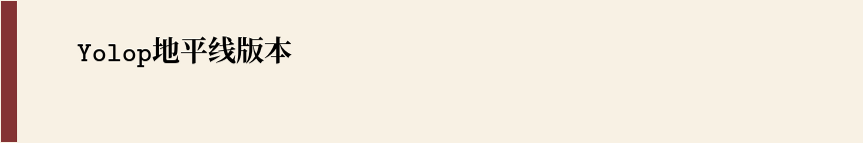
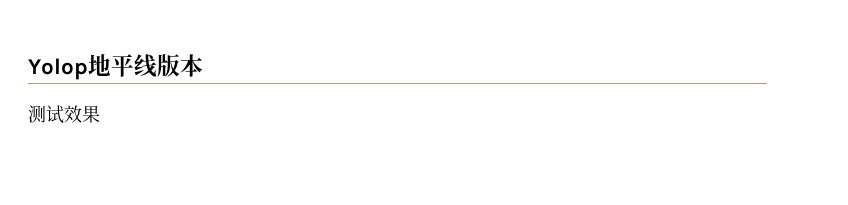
+ 测试效果

